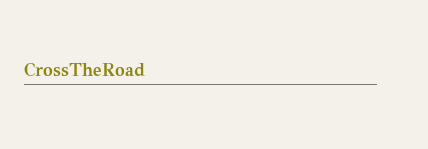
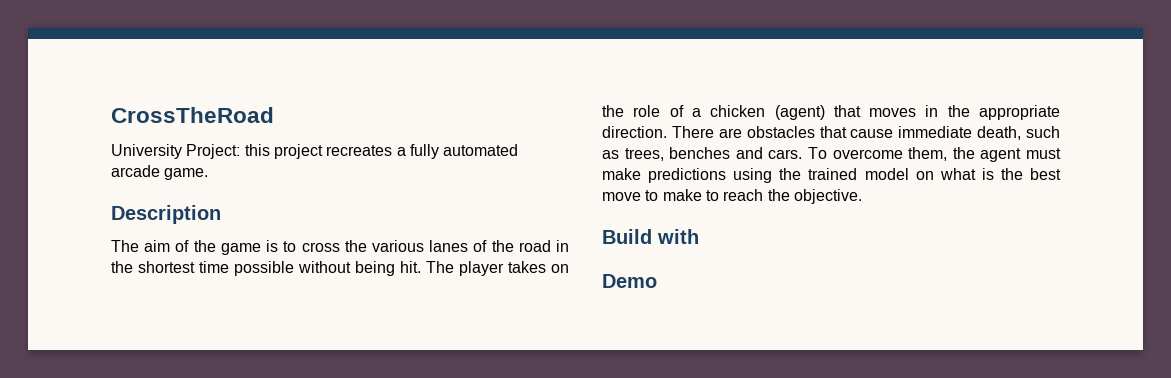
+ University Project: this project recreates a fully automated arcade game.
+ Description
+ The aim of the game is to cross the various lanes of the road in the shortest time possible without being hit. The player takes on the role of a chicken (agent) that moves in the appropriate direction. There are obstacles that cause immediate death, such as trees, benches and cars. To overcome them, the agent must make predictions using the trained model on what is the best move to make to reach the objective.
+ Build with
+ Demo

